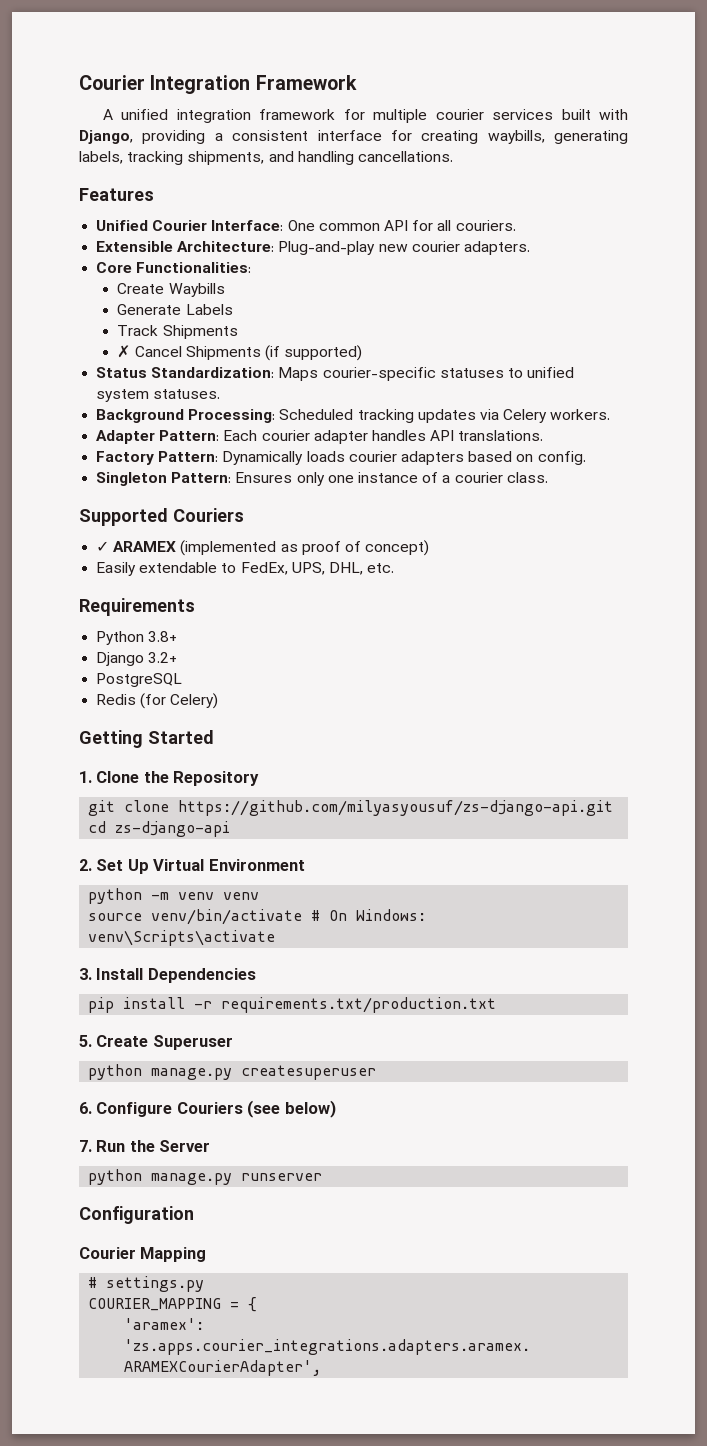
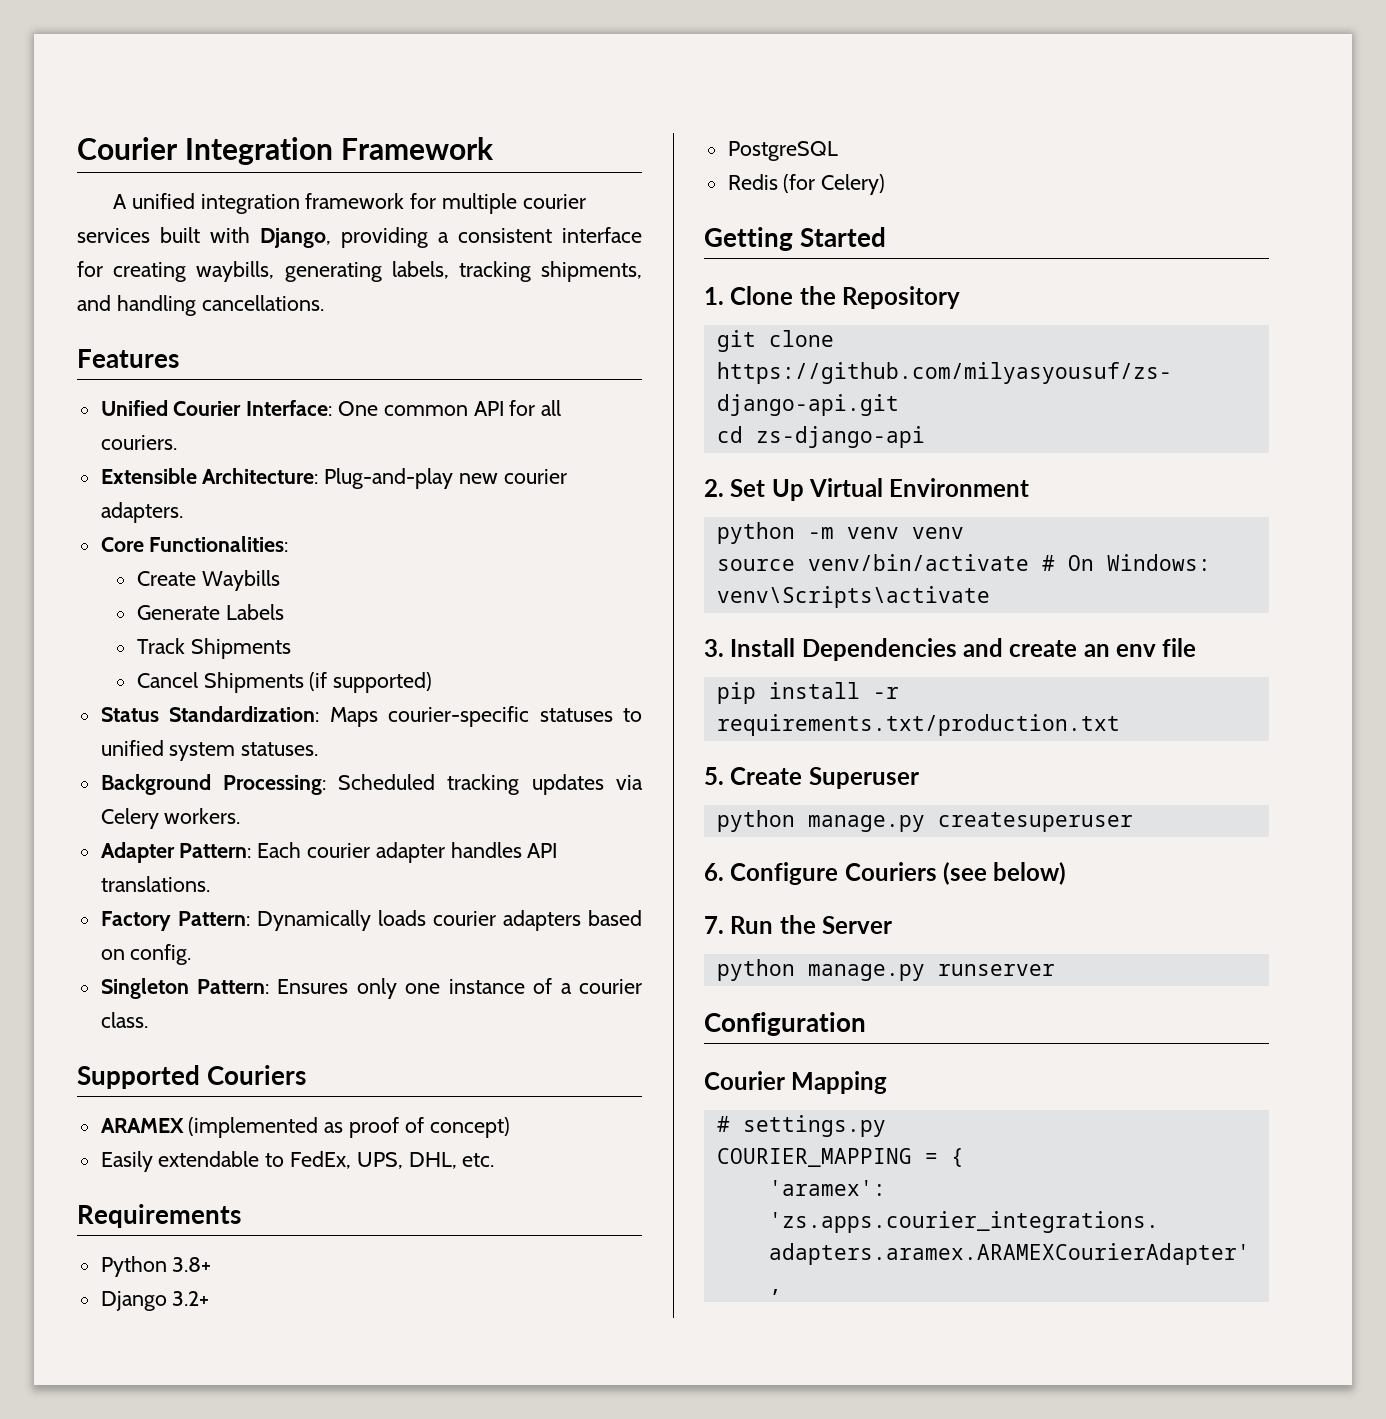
- ✗ Cancel Shipments (if supported)
+ Cancel Shipments (if supported)
- ✓ ARAMEX (implemented as proof of concept)
+ ARAMEX (implemented as proof of concept)
- 3. Install Dependencies
+ 3. Install Dependencies and create an env file

